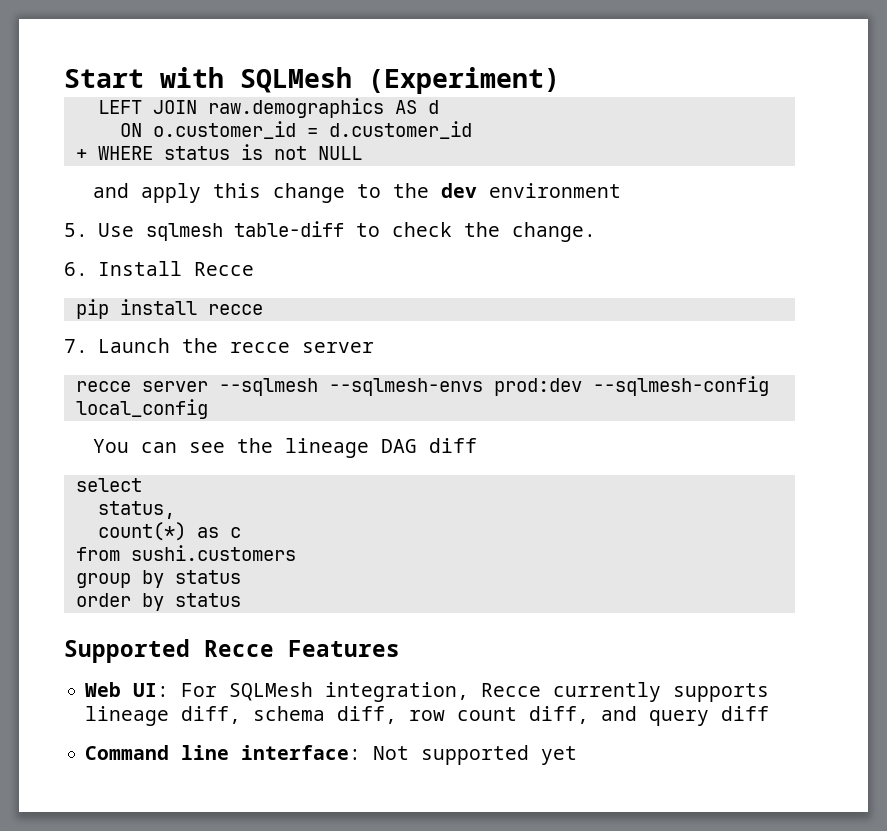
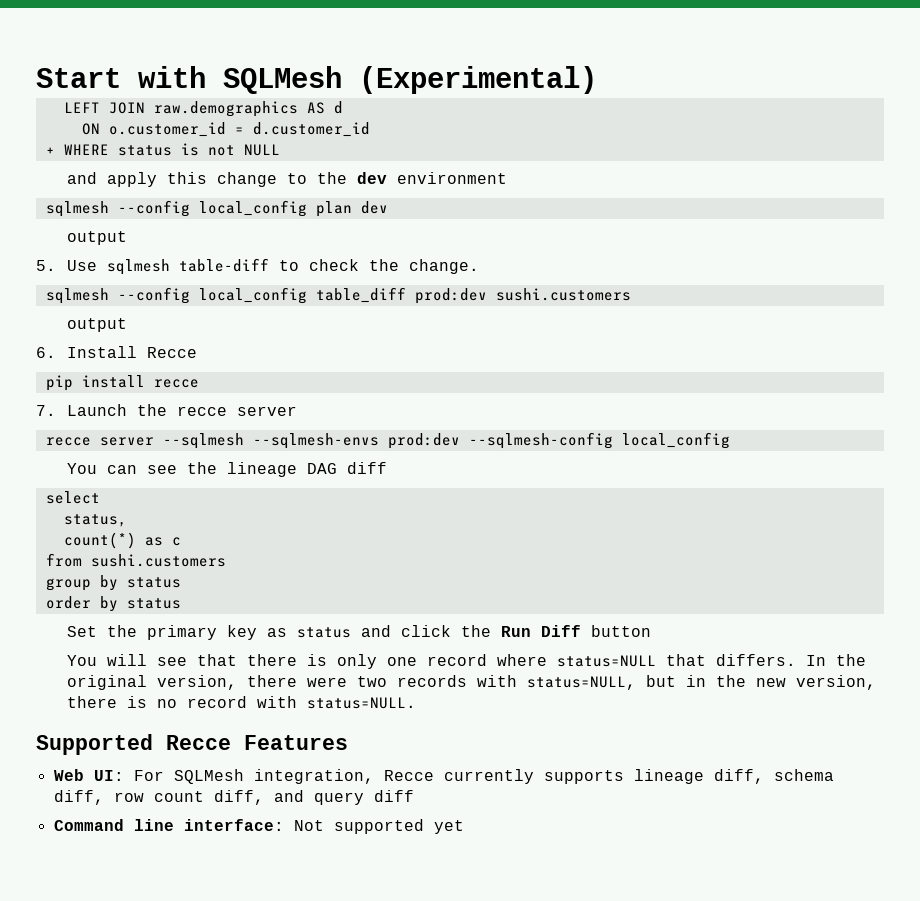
- Start with SQLMesh (Experiment)
+ Start with SQLMesh (Experimental)
+ sqlmesh --config local_config plan dev
+ output
+ sqlmesh --config local_config table_diff prod:dev sushi.customers
+ output
+ Set the primary key as status and click the Run Diff button
+ You will see that there is only one record where status=NULL that differs. In the original version, there were two records with status=NULL, but in the new version, there is no record with status=NULL.

